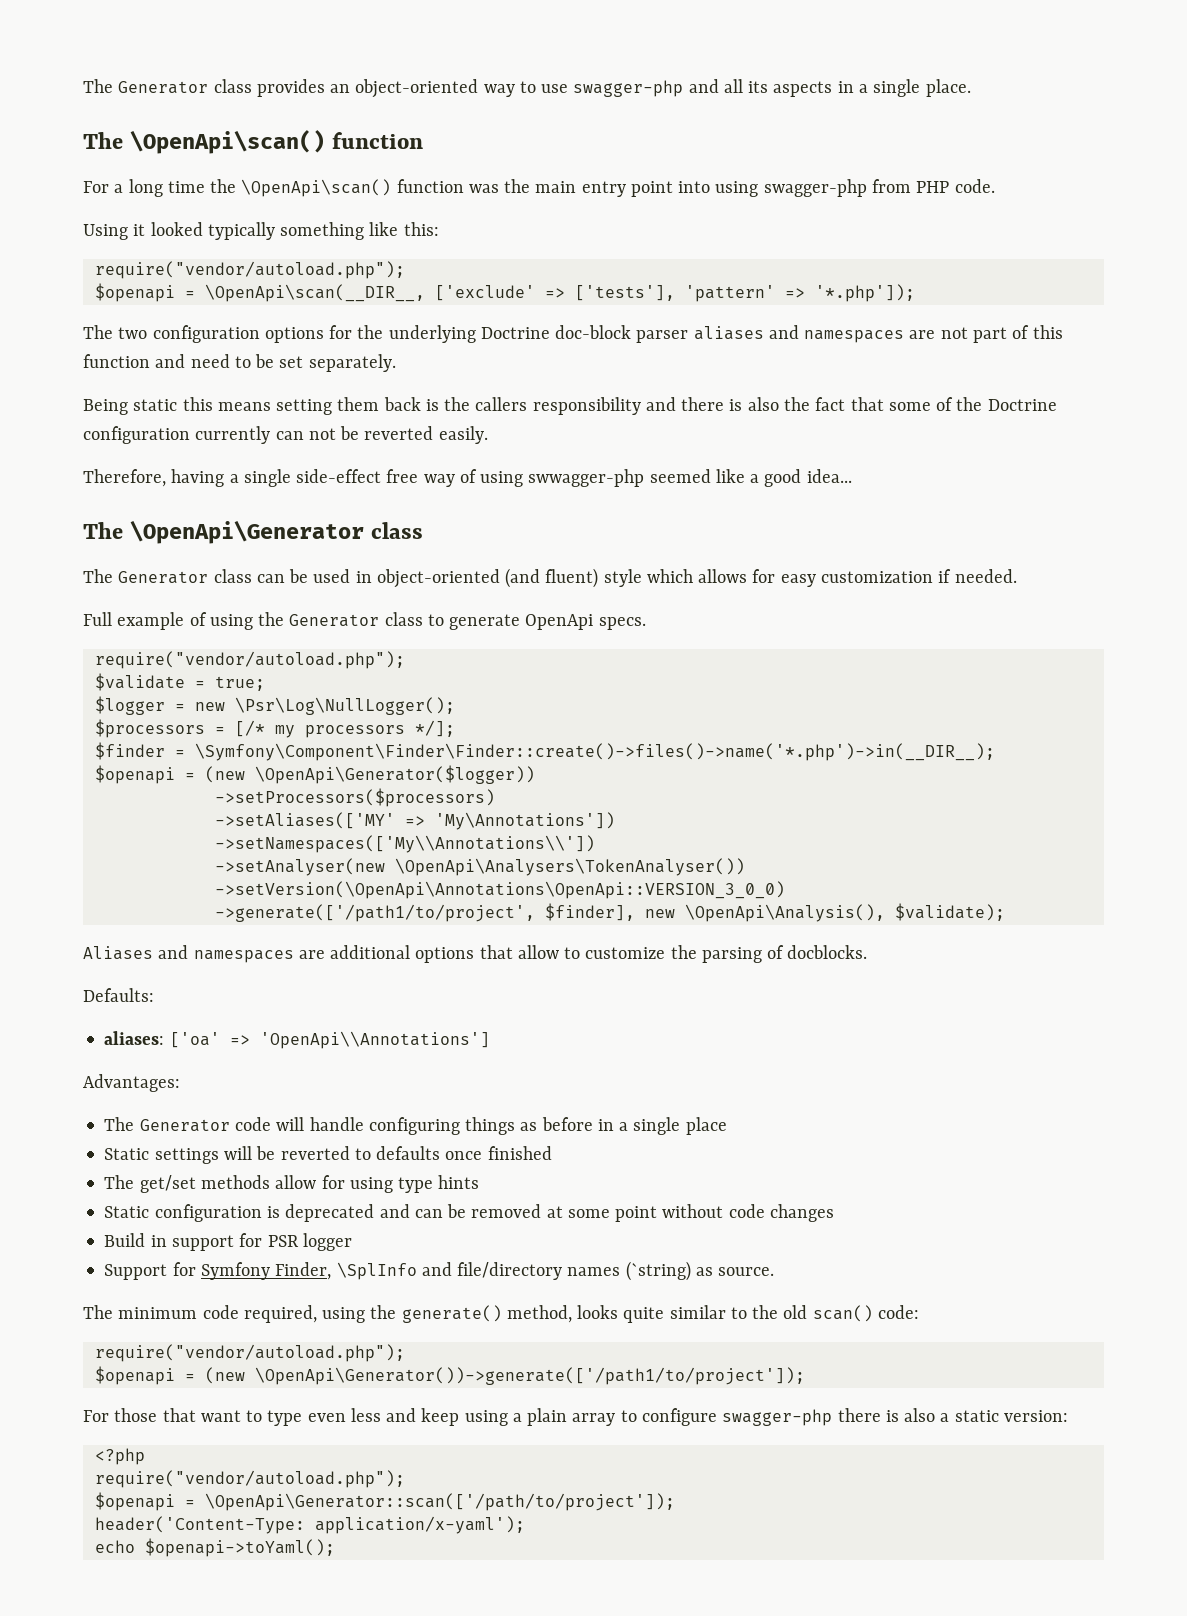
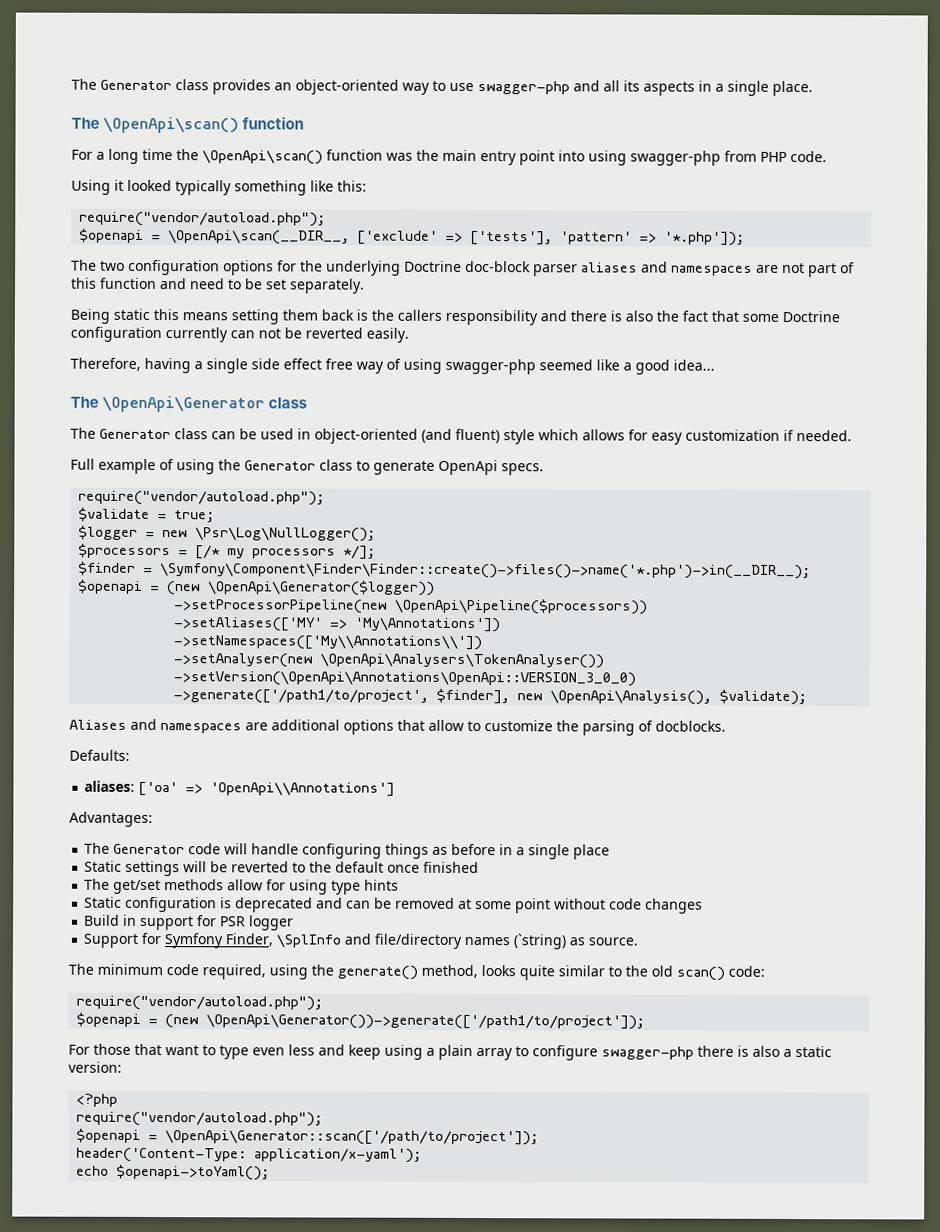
- Being static this means setting them back is the callers responsibility and there is also the fact that some of the Doctrine configuration currently can not be reverted easily.
+ Being static this means setting them back is the callers responsibility and there is also the fact that some Doctrine configuration currently can not be reverted easily.
- Therefore, having a single side-effect free way of using swwagger-php seemed like a good idea...
+ Therefore, having a single side effect free way of using swagger-php seemed like a good idea...
- ->setProcessors($processors)
+ ->setProcessorPipeline(new \OpenApi\Pipeline($processors))
- Static settings will be reverted to defaults once finished
+ Static settings will be reverted to the default once finished

